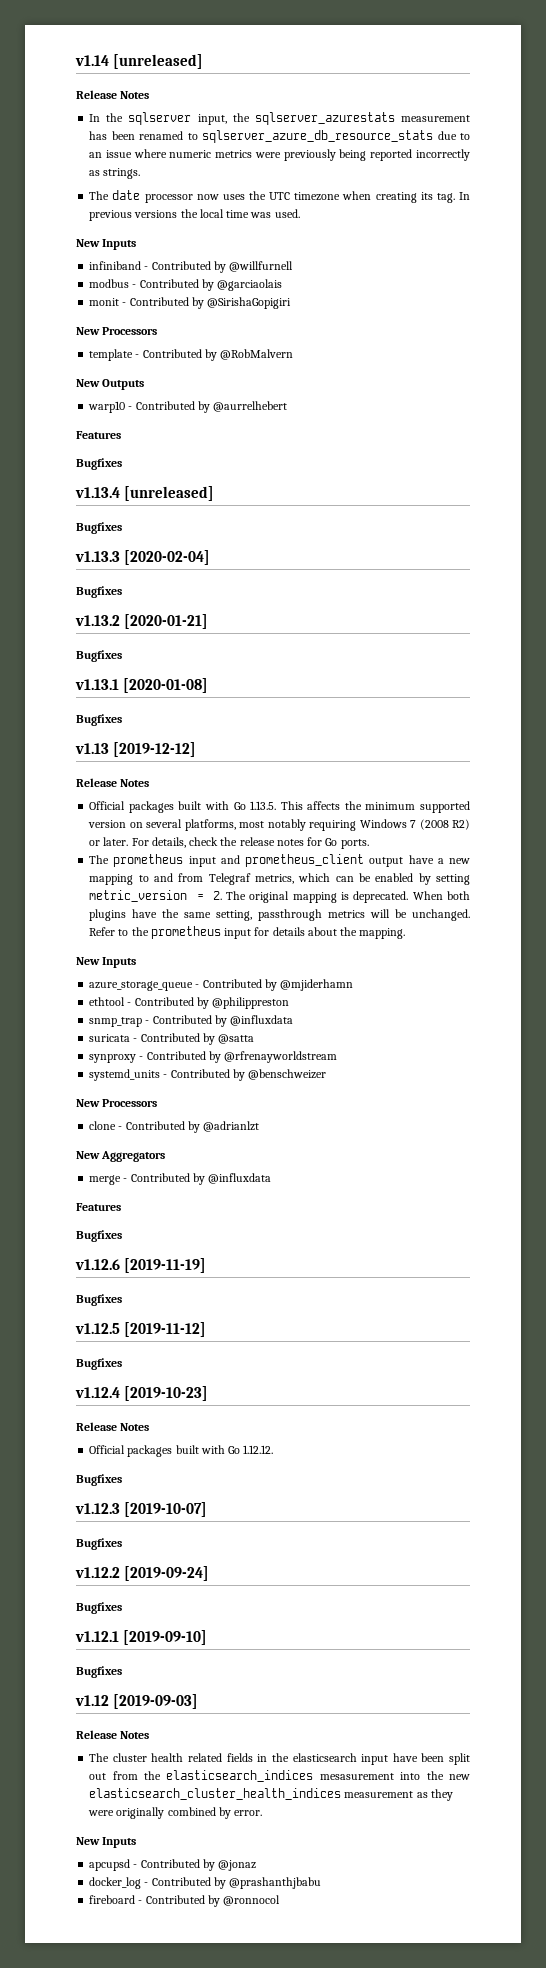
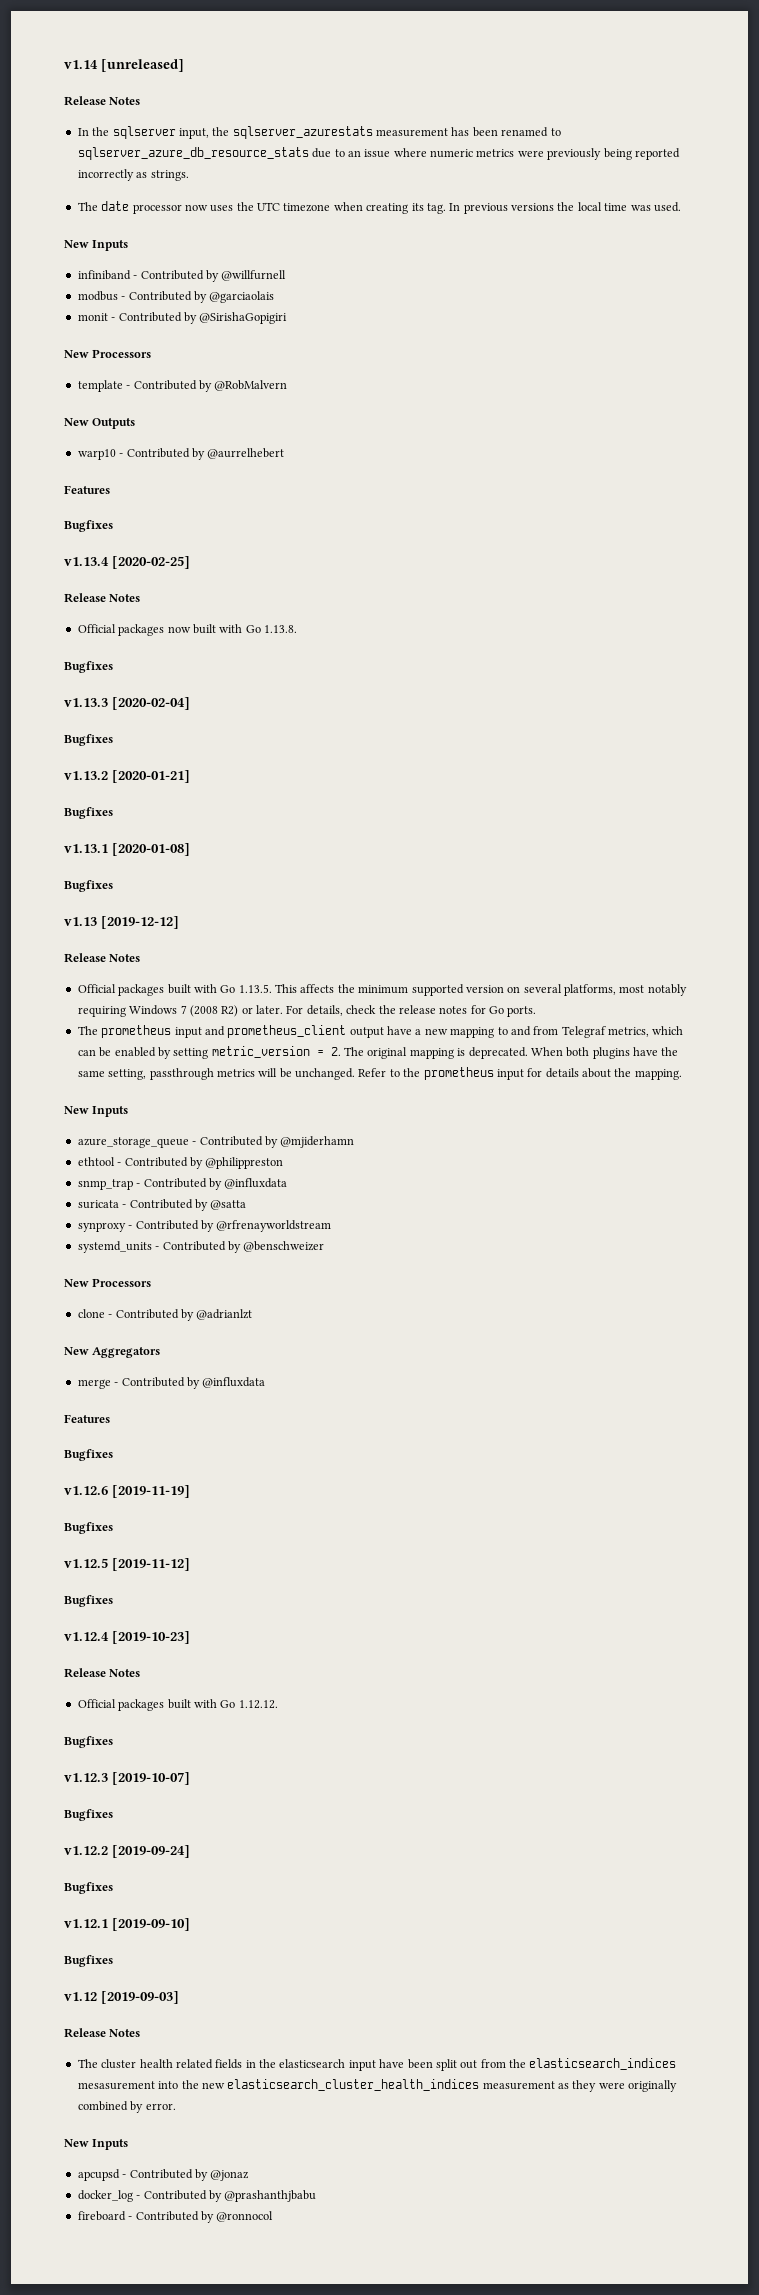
- v1.13.4 [unreleased]
+ v1.13.4 [2020-02-25]
+ Release Notes
+ Official packages now built with Go 1.13.8.

